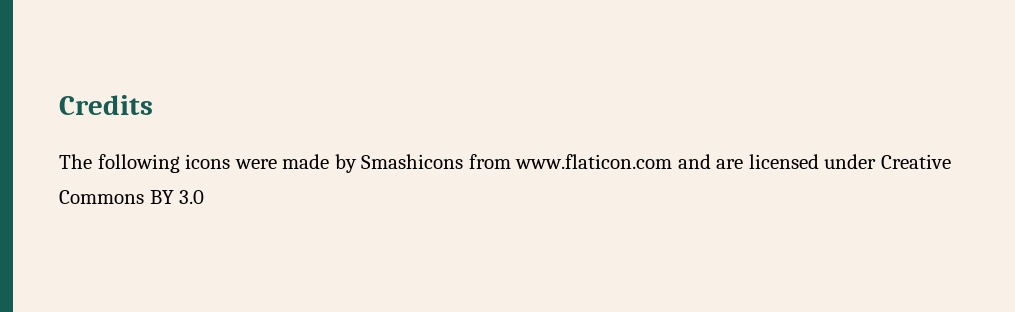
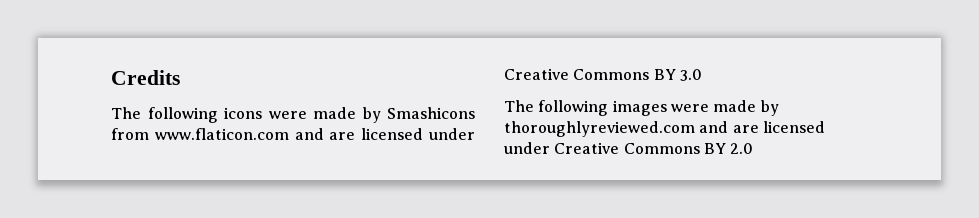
+ The following images were made by thoroughlyreviewed.com and are licensed under Creative Commons BY 2.0

